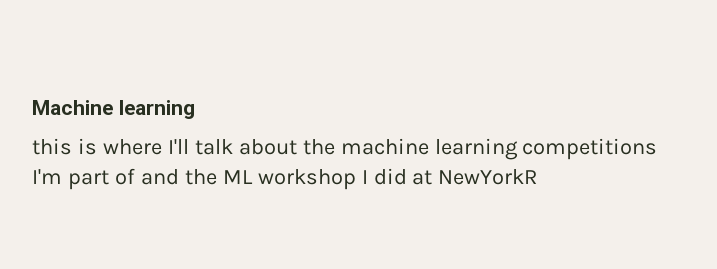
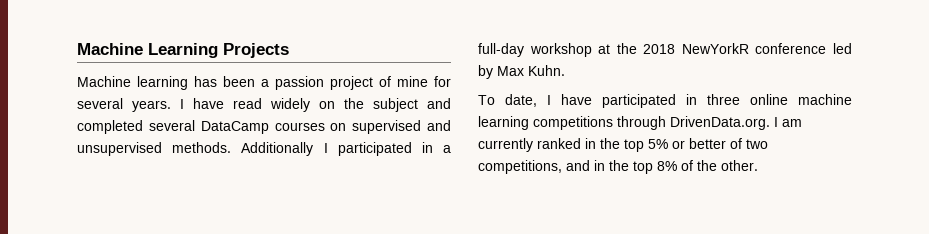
- Machine learning
- this is where I'll talk about the machine learning competitions I'm part of and the ML workshop I did at NewYorkR
+ Machine Learning Projects
+ Machine learning has been a passion project of mine for several years. I have read widely on the subject and completed several DataCamp courses on supervised and unsupervised methods. Additionally I participated in a full-day workshop at the 2018 NewYorkR conference led by Max Kuhn.
+ To date, I have participated in three online machine learning competitions through DrivenData.org. I am currently ranked in the top 5% or better of two competitions, and in the top 8% of the other.

